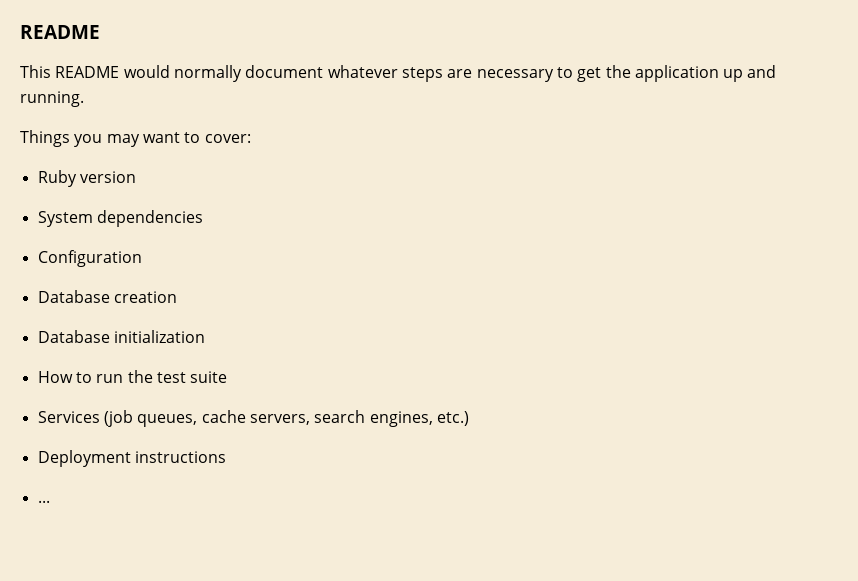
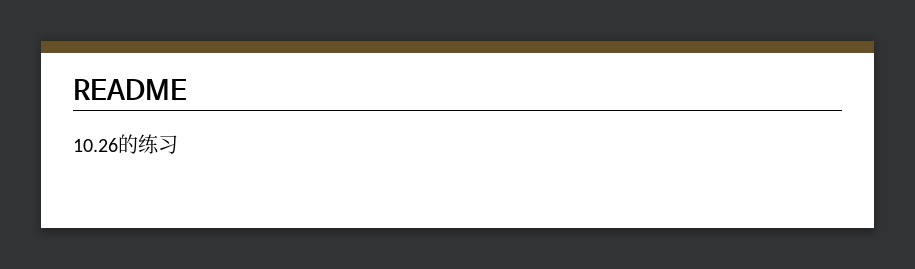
- This README would normally document whatever steps are necessary to get the application up and running.
- Things you may want to cover:
- Ruby version
- System dependencies
- Configuration
- Database creation
- Database initialization
- How to run the test suite
- Services (job queues, cache servers, search engines, etc.)
- Deployment instructions
- ...
+ 10.26的练习

